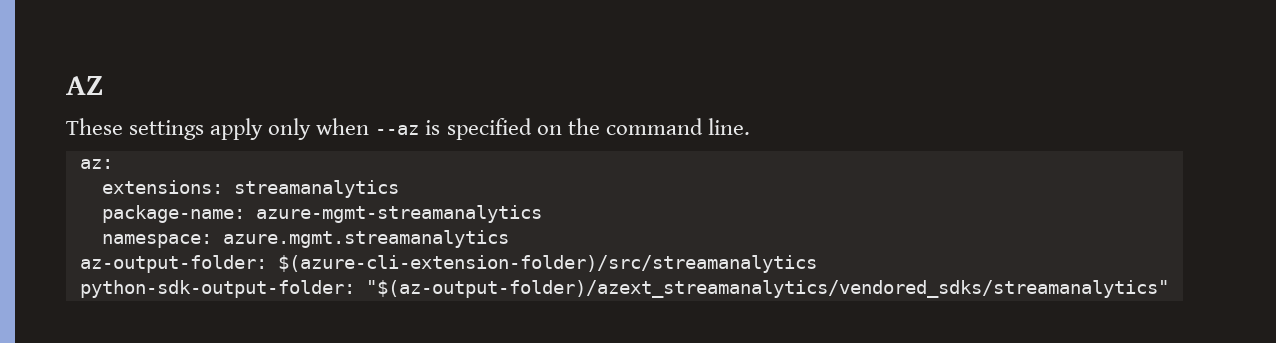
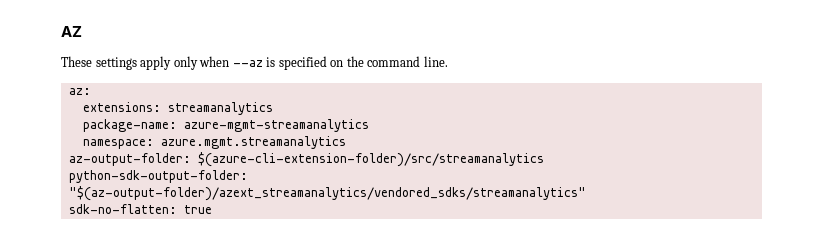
+ sdk-no-flatten: true

